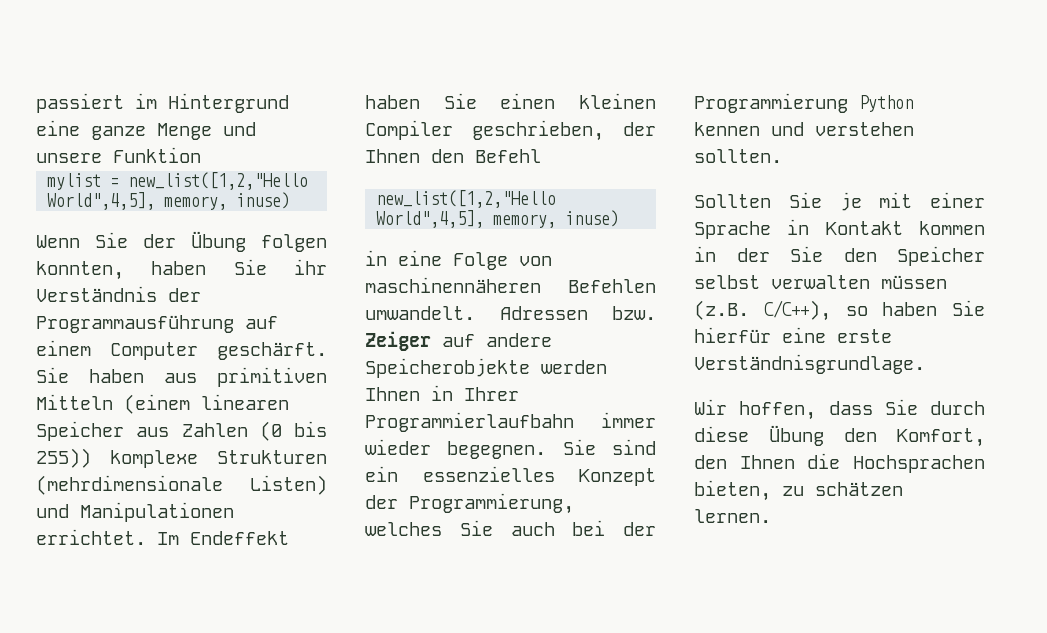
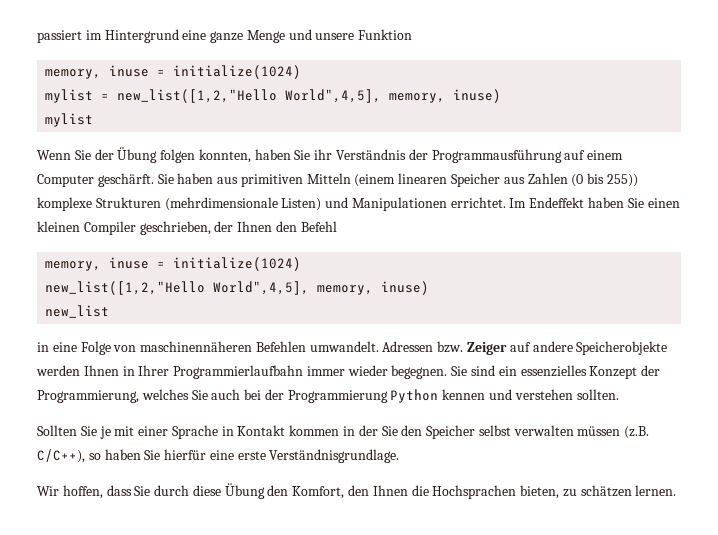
  passiert im Hintergrund eine ganze Menge und unsere Funktion
+ memory, inuse = initialize(1024)
  mylist = new_list([1,2,"Hello World",4,5], memory, inuse)
+ mylist
  Im Endeffekt haben Sie einen kleinen Compiler geschrieben, der Ihnen den Befehl
+ memory, inuse = initialize(1024)
  new_list([1,2,"Hello World",4,5], memory, inuse)
+ new_list

